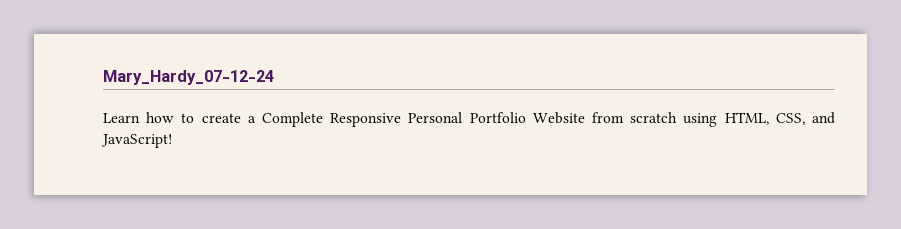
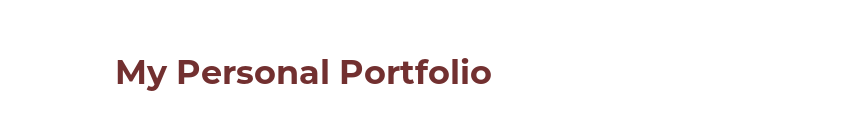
- Mary_Hardy_07-12-24
- Learn how to create a Complete Responsive Personal Portfolio Website from scratch using HTML, CSS, and JavaScript!
+ My Personal Portfolio

